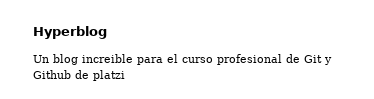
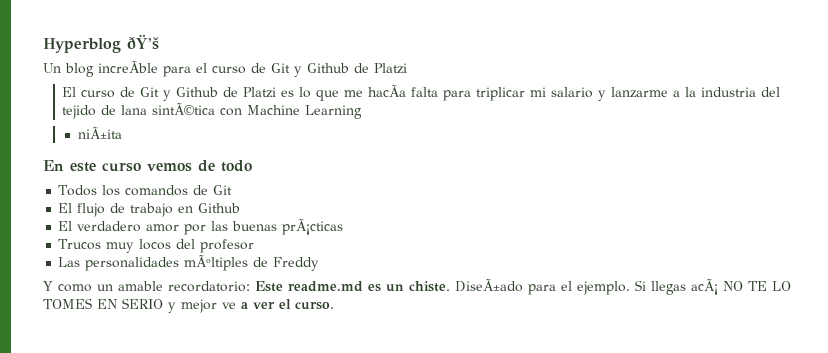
- Hyperblog
+ Hyperblog ðŸ’š
- Un blog increible para el curso profesional de Git y Github de platzi
+ Un blog increÃble para el curso de Git y Github de Platzi
+ El curso de Git y Github de Platzi es lo que me hacÃa falta para triplicar mi salario y lanzarme a la industria del tejido de lana sintÃ©tica con Machine Learning
+ niÃ±ita
+ En este curso vemos de todo
+ Todos los comandos de Git
+ El flujo de trabajo en Github
+ El verdadero amor por las buenas prÃ¡cticas
+ Trucos muy locos del profesor
+ Las personalidades mÃºltiples de Freddy
+ Y como un amable recordatorio: Este readme.md es un chiste. DiseÃ±ado para el ejemplo. Si llegas acÃ¡ NO TE LO TOMES EN SERIO y mejor ve a ver el curso.

